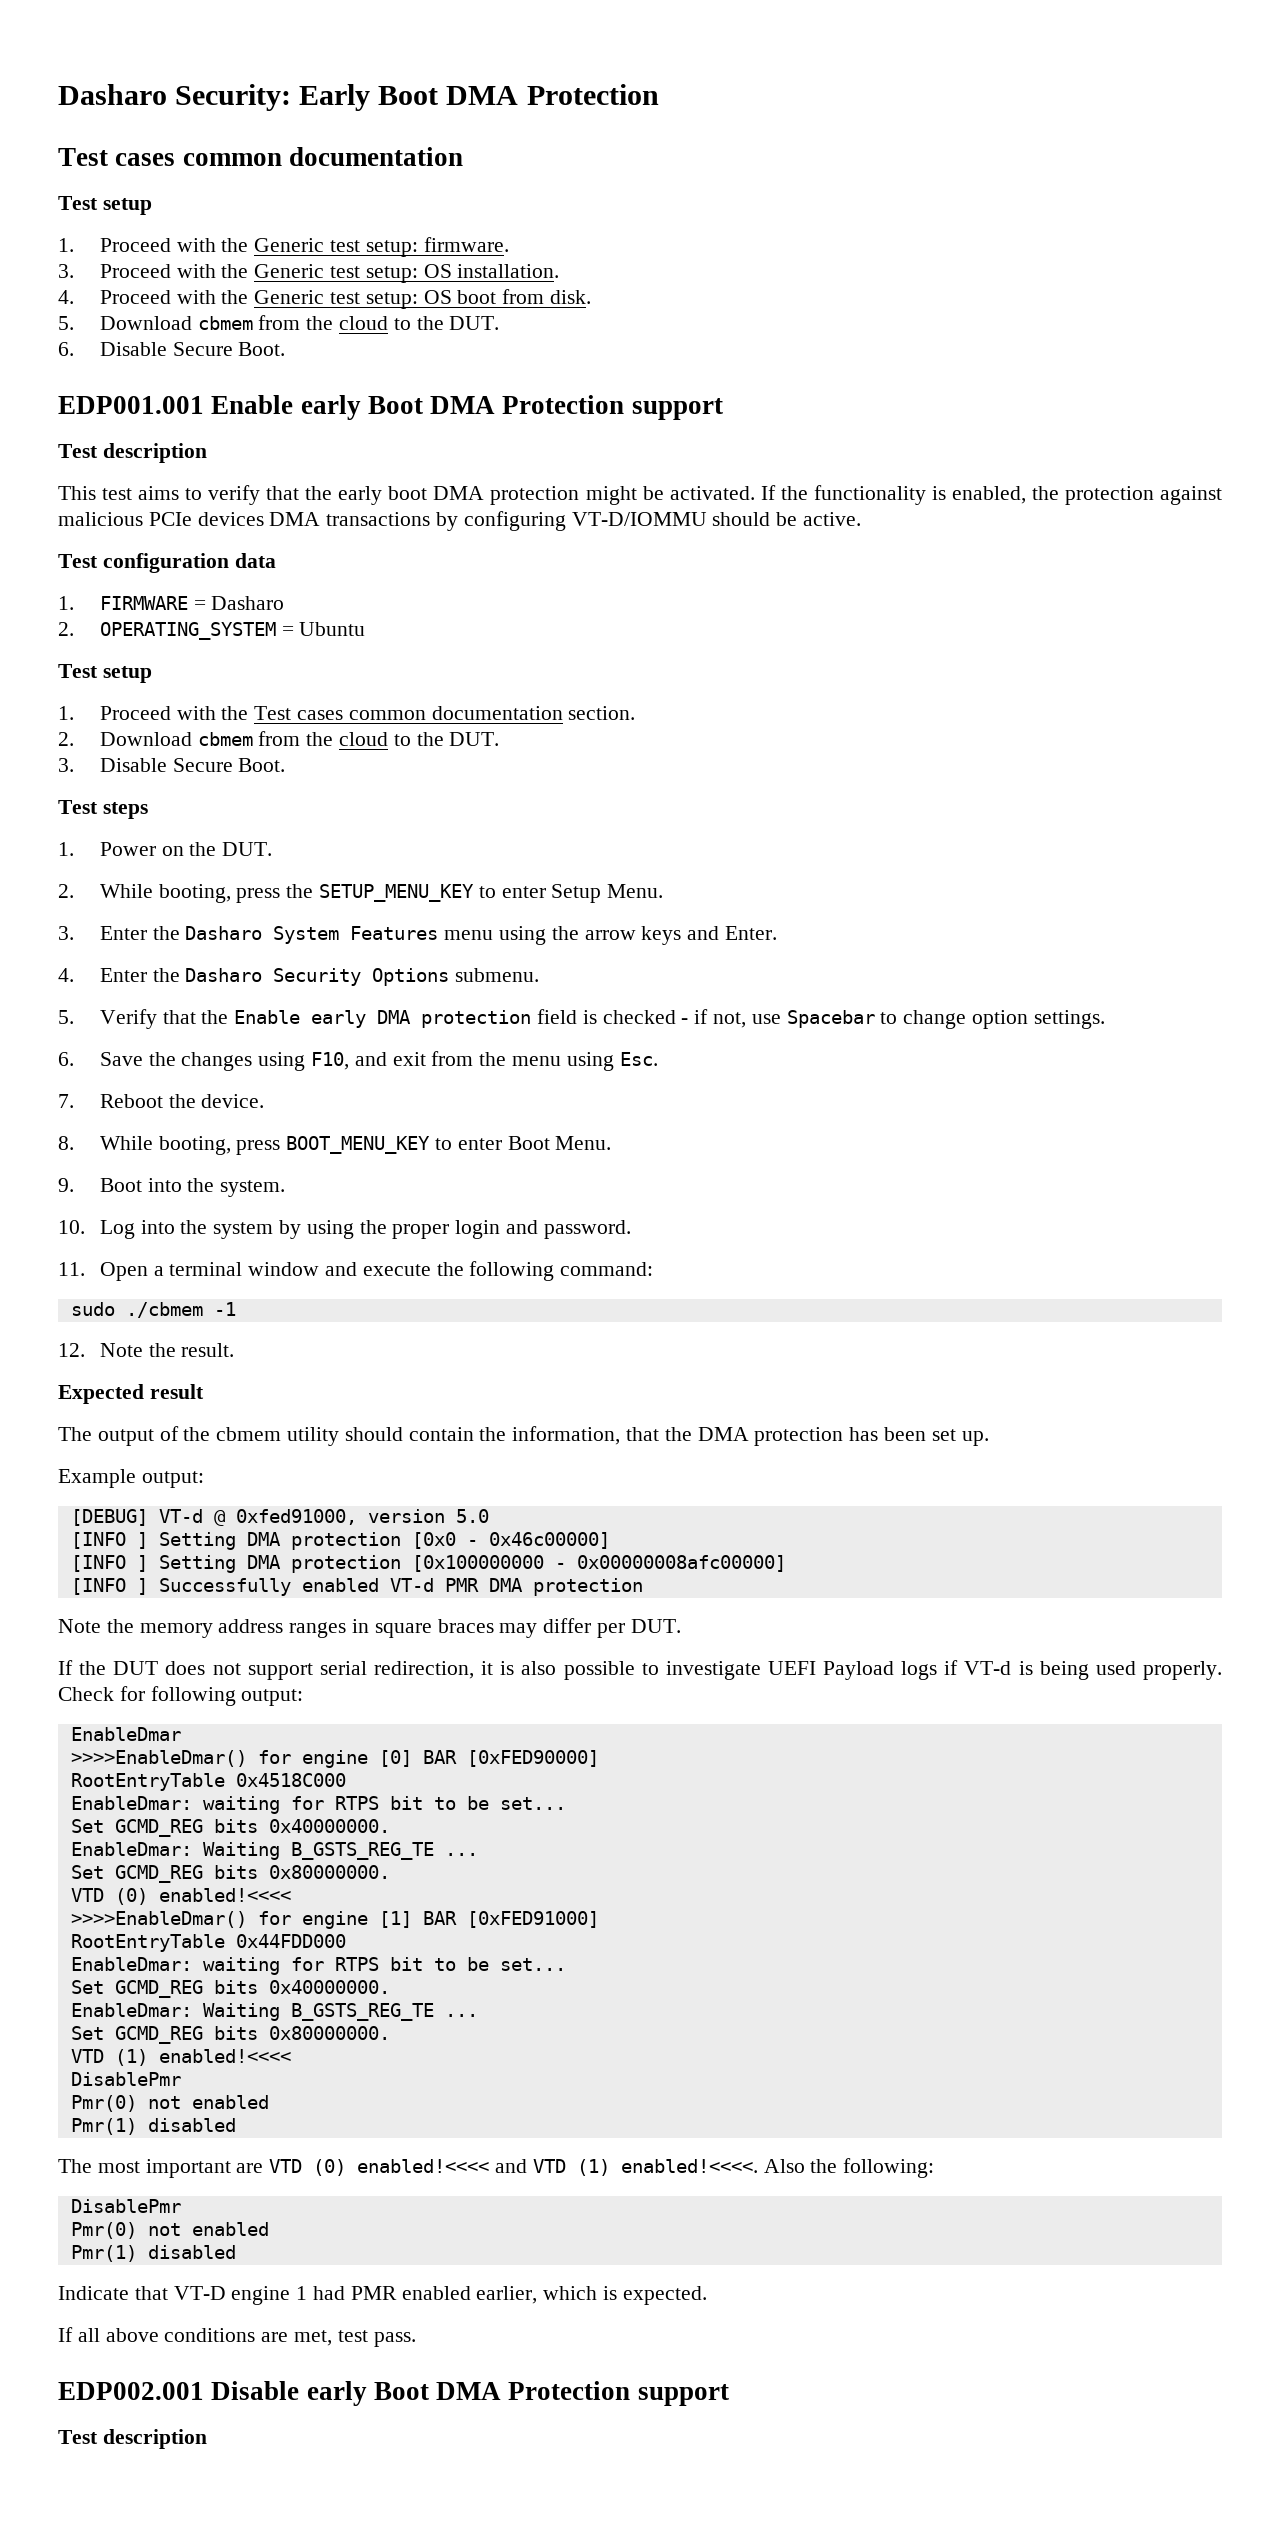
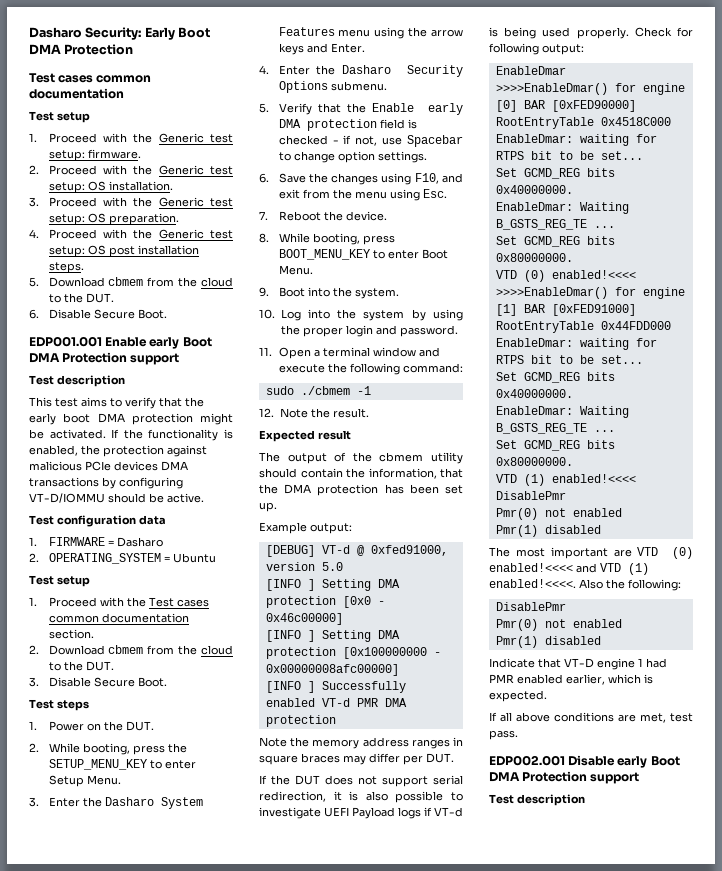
- 3. Proceed with the Generic test setup: OS installation.
+ 2. Proceed with the Generic test setup: OS installation.
- 4. Proceed with the Generic test setup: OS boot from disk.
+ 3. Proceed with the Generic test setup: OS preparation.
+ 4. Proceed with the Generic test setup: OS post installation steps.

